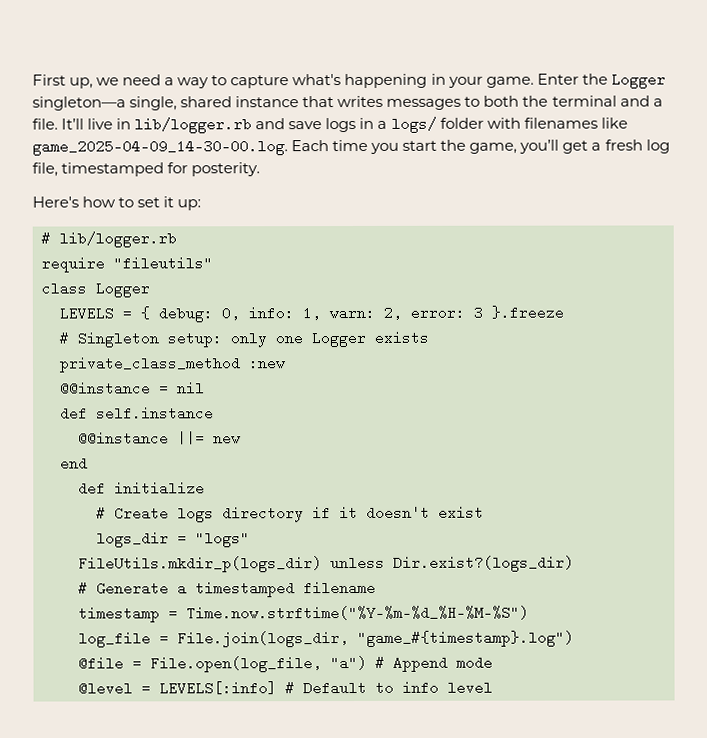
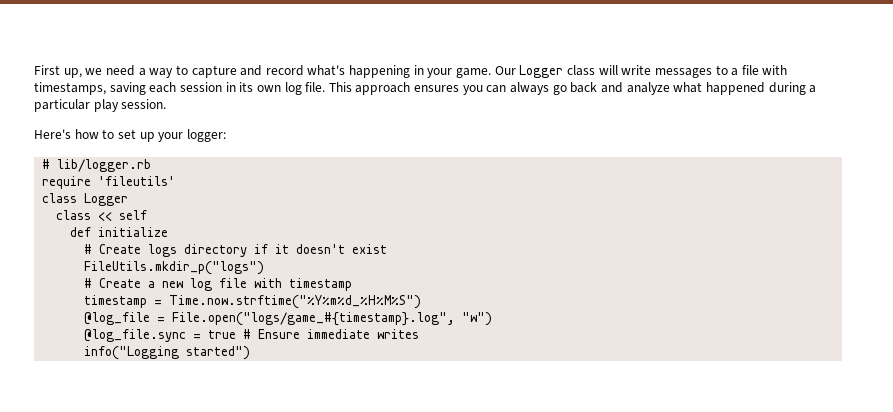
- First up, we need a way to capture what's happening in your game.
+ First up, we need a way to capture and record what's happening in your game.
- Enter the Logger singleton—a single, shared instance that writes messages to both the terminal and a file. It’ll live in lib/logger.rb and save logs in a logs/ folder with filenames like game_2025-04-09_14-30-00.log. Each time you start the game, you’ll get a fresh log file, timestamped for posterity.
+ Our Logger class will write messages to a file with timestamps, saving each session in its own log file. This approach ensures you can always go back and analyze what happened during a particular play session.
- Here's how to set it up:
+ Here's how to set up your logger:
- require "fileutils"
+ require 'fileutils'
- LEVELS = { debug: 0, info: 1, warn: 2, error: 3 }.freeze
- # Singleton setup: only one Logger exists
- private_class_method :new
- @@instance = nil
- def self.instance
- @@instance ||= new
- end
+ class << self
- logs_dir = "logs"
- FileUtils.mkdir_p(logs_dir) unless Dir.exist?(logs_dir)
- # Generate a timestamped filename
- timestamp = Time.now.strftime("%Y-%m-%d_%H-%M-%S")
- log_file = File.join(logs_dir, "game_#{timestamp}.log")
- @file = File.open(log_file, "a") # Append mode
- @level = LEVELS[:info] # Default to info level
+ FileUtils.mkdir_p("logs")
+ # Create a new log file with timestamp
+ timestamp = Time.now.strftime("%Y%m%d_%H%M%S")
+ @log_file = File.open("logs/game_#{timestamp}.log", "w")
+ @log_file.sync = true # Ensure immediate writes
+ info("Logging started")

